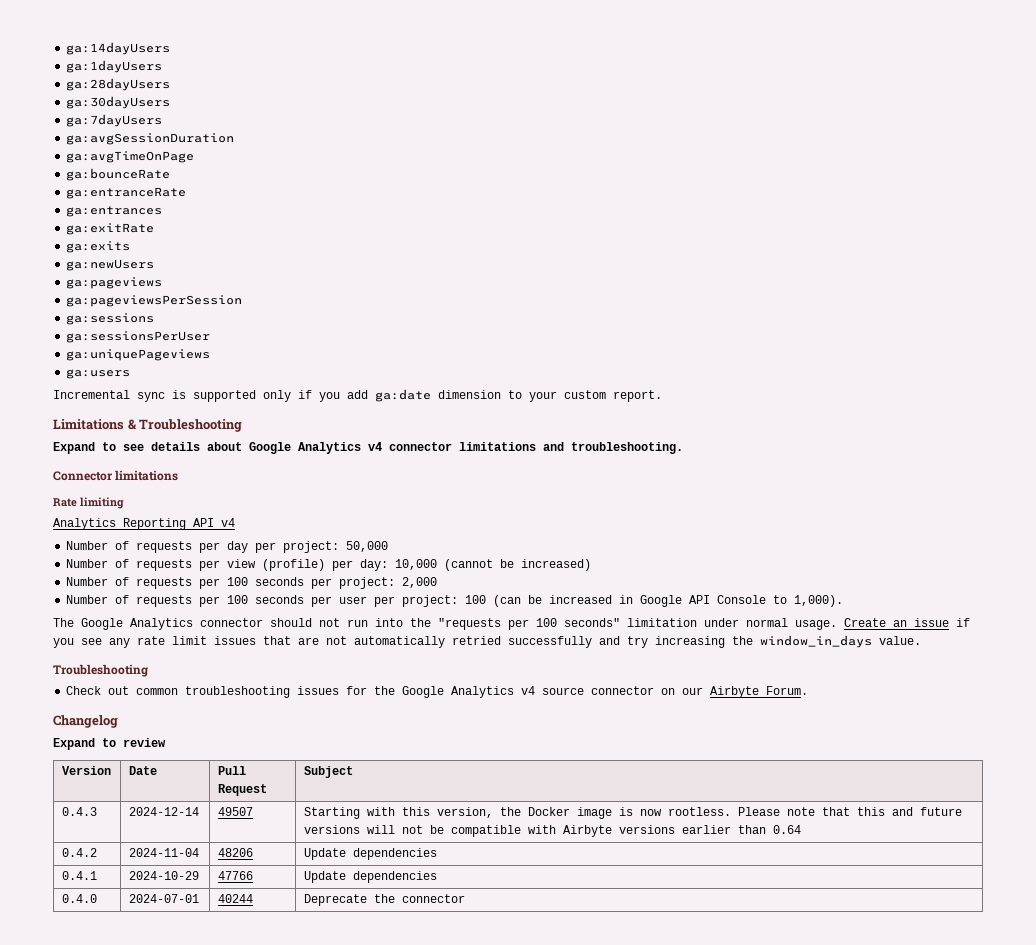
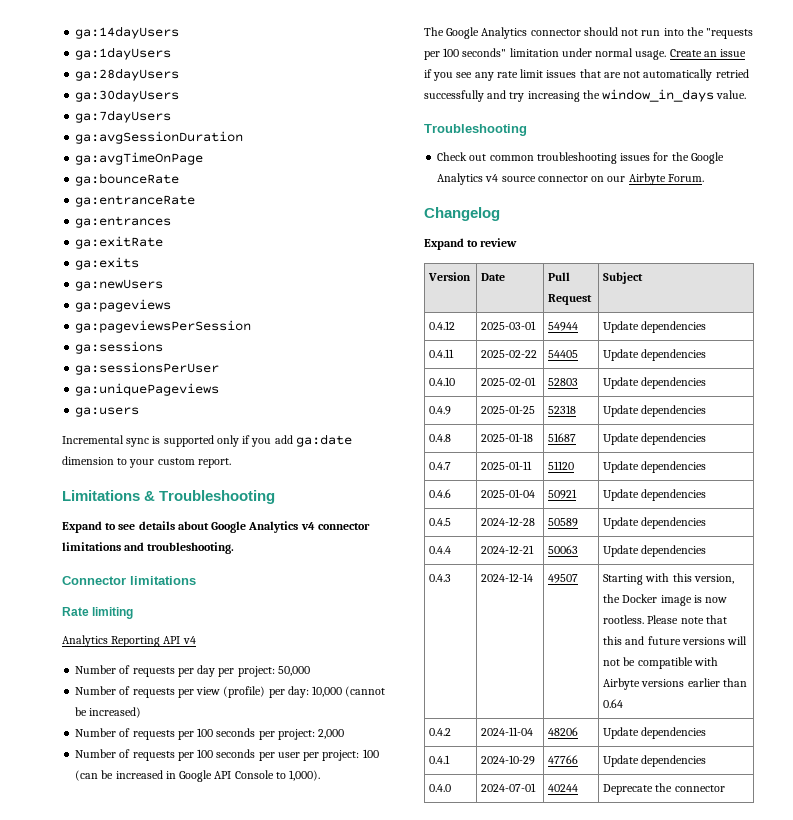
+ 0.4.12 | 2025-03-01 | 54944 | Update dependencies
+ 0.4.11 | 2025-02-22 | 54405 | Update dependencies
+ 0.4.10 | 2025-02-01 | 52803 | Update dependencies
+ 0.4.9 | 2025-01-25 | 52318 | Update dependencies
+ 0.4.8 | 2025-01-18 | 51687 | Update dependencies
+ 0.4.7 | 2025-01-11 | 51120 | Update dependencies
+ 0.4.6 | 2025-01-04 | 50921 | Update dependencies
+ 0.4.5 | 2024-12-28 | 50589 | Update dependencies
+ 0.4.4 | 2024-12-21 | 50063 | Update dependencies

